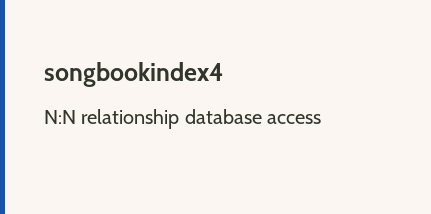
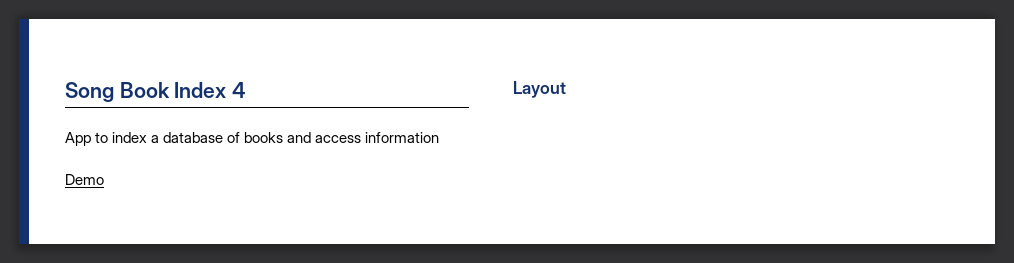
- songbookindex4
- N:N relationship database access
+ Song Book Index 4
+ App to index a database of books and access information
+ Demo
+ Layout

